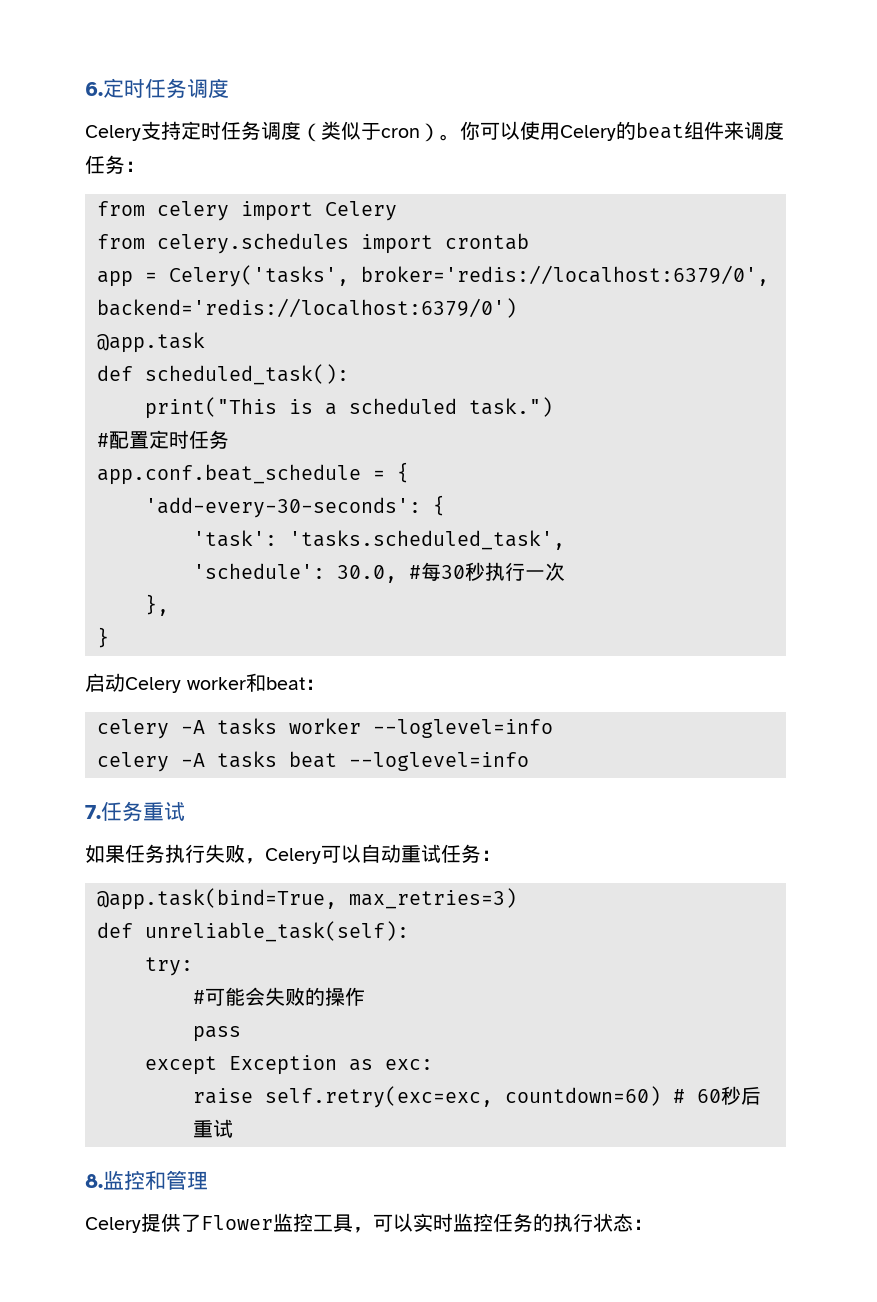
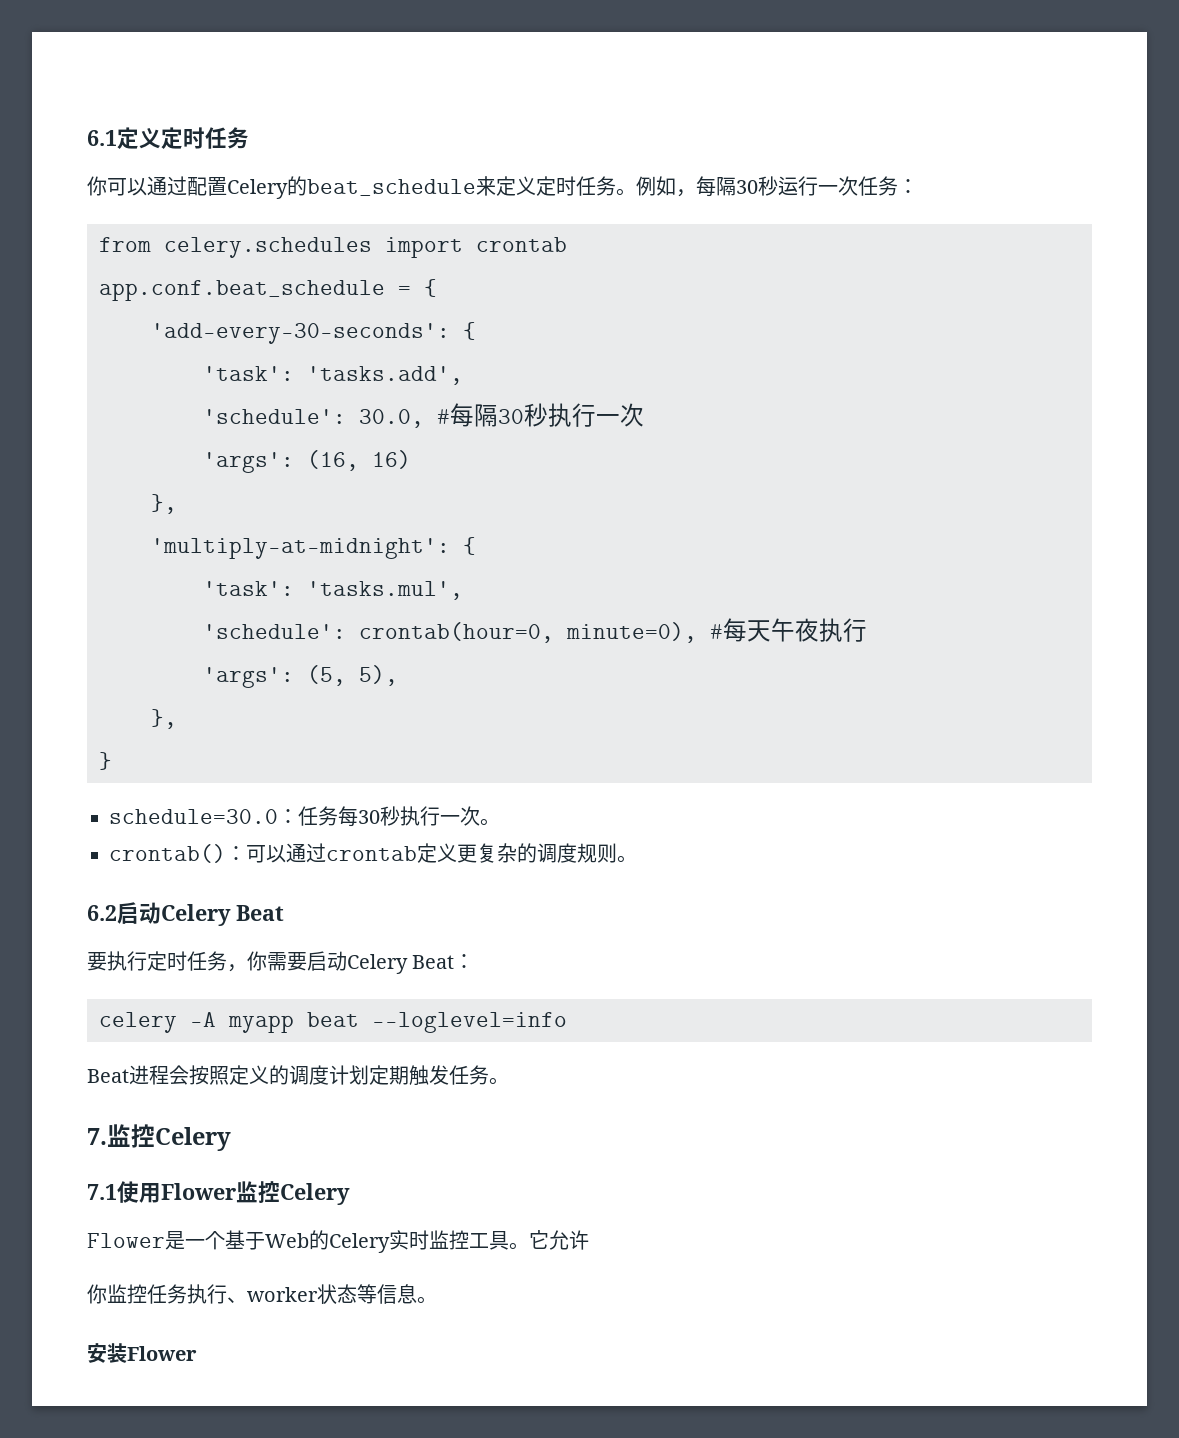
- 6.定时任务调度
- Celery支持定时任务调度（类似于cron）。你可以使用Celery的beat组件来调度任务：
- from celery import Celery
+ 6.1定义定时任务
+ 你可以通过配置Celery的beat_schedule来定义定时任务。例如，每隔30秒运行一次任务：
  from celery.schedules import crontab
- app = Celery('tasks', broker='redis://localhost:6379/0', backend='redis://localhost:6379/0')
- @app.task
- def scheduled_task():
- print("This is a scheduled task.")
- #配置定时任务
- 'task': 'tasks.scheduled_task',
+ 'task': 'tasks.add',
- 'schedule': 30.0, #每30秒执行一次
+ 'schedule': 30.0, #每隔30秒执行一次
+ 'args': (16, 16)
+ },
+ 'multiply-at-midnight': {
+ 'task': 'tasks.mul',
+ 'schedule': crontab(hour=0, minute=0), #每天午夜执行
+ 'args': (5, 5),
  },
  }
- 启动Celery worker和beat：
- celery -A tasks worker --loglevel=info
- celery -A tasks beat --loglevel=info
- 7.任务重试
- 如果任务执行失败，Celery可以自动重试任务：
- @app.task(bind=True, max_retries=3)
- def unreliable_task(self):
- try:
- #可能会失败的操作
- pass
- except Exception as exc:
- raise self.retry(exc=exc, countdown=60) # 60秒后重试
- 8.监控和管理
- Celery提供了Flower监控工具，可以实时监控任务的执行状态：
+ schedule=30.0：任务每30秒执行一次。
+ crontab()：可以通过crontab定义更复杂的调度规则。
+ 6.2启动Celery Beat
+ 要执行定时任务，你需要启动Celery Beat：
+ celery -A myapp beat --loglevel=info
+ Beat进程会按照定义的调度计划定期触发任务。
+ 7.监控Celery
+ 7.1使用Flower监控Celery
+ Flower是一个基于Web的Celery实时监控工具。它允许
+ 你监控任务执行、worker状态等信息。
+ 安装Flower

